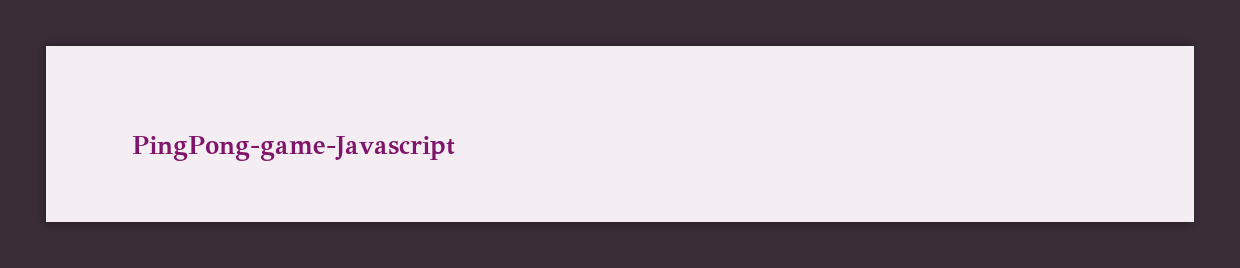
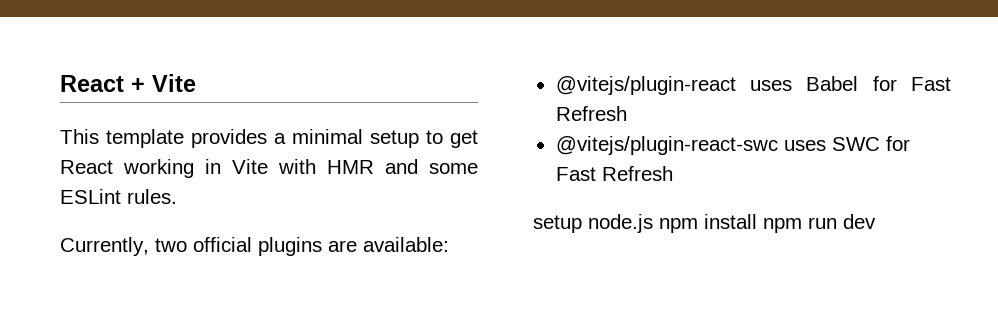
- PingPong-game-Javascript
+ React + Vite
+ This template provides a minimal setup to get React working in Vite with HMR and some ESLint rules.
+ Currently, two official plugins are available:
+ @vitejs/plugin-react uses Babel for Fast Refresh
+ @vitejs/plugin-react-swc uses SWC for Fast Refresh
+ setup node.js npm install npm run dev

